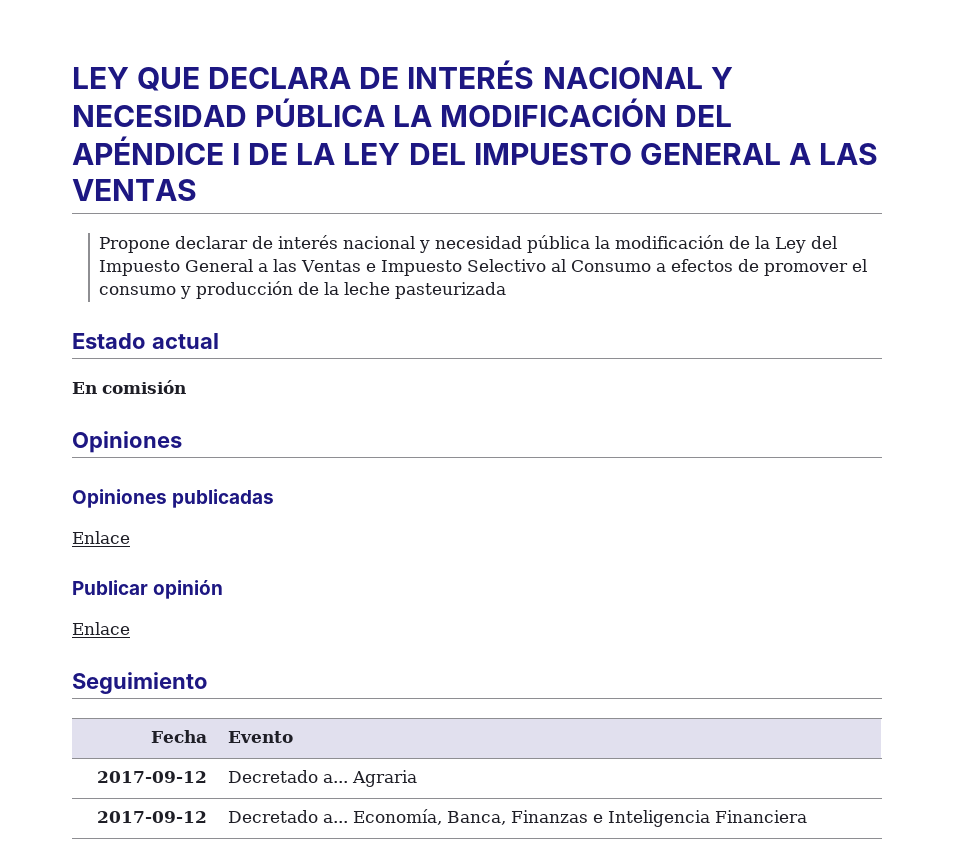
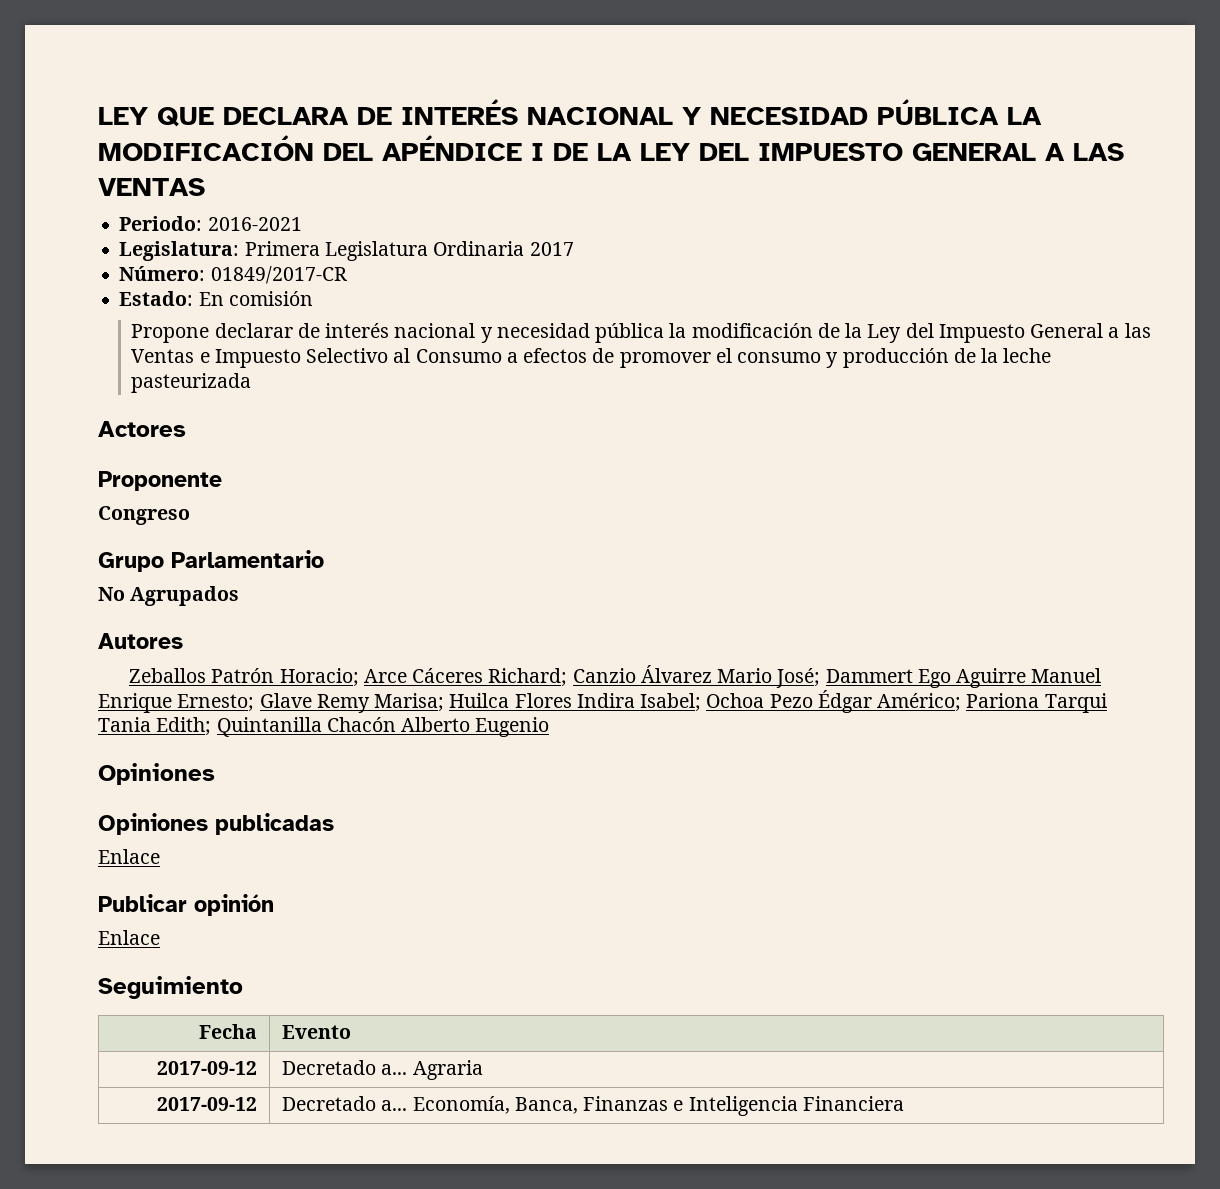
+ Periodo: 2016-2021
+ Legislatura: Primera Legislatura Ordinaria 2017
+ Número: 01849/2017-CR
+ Estado: En comisión
- Estado actual
- En comisión
+ Actores
+ Proponente
+ Congreso
+ Grupo Parlamentario
+ No Agrupados
+ Autores
+ Zeballos Patrón Horacio; Arce Cáceres Richard; Canzio Álvarez Mario José; Dammert Ego Aguirre Manuel Enrique Ernesto; Glave Remy Marisa; Huilca Flores Indira Isabel; Ochoa Pezo Édgar Américo; Pariona Tarqui Tania Edith; Quintanilla Chacón Alberto Eugenio

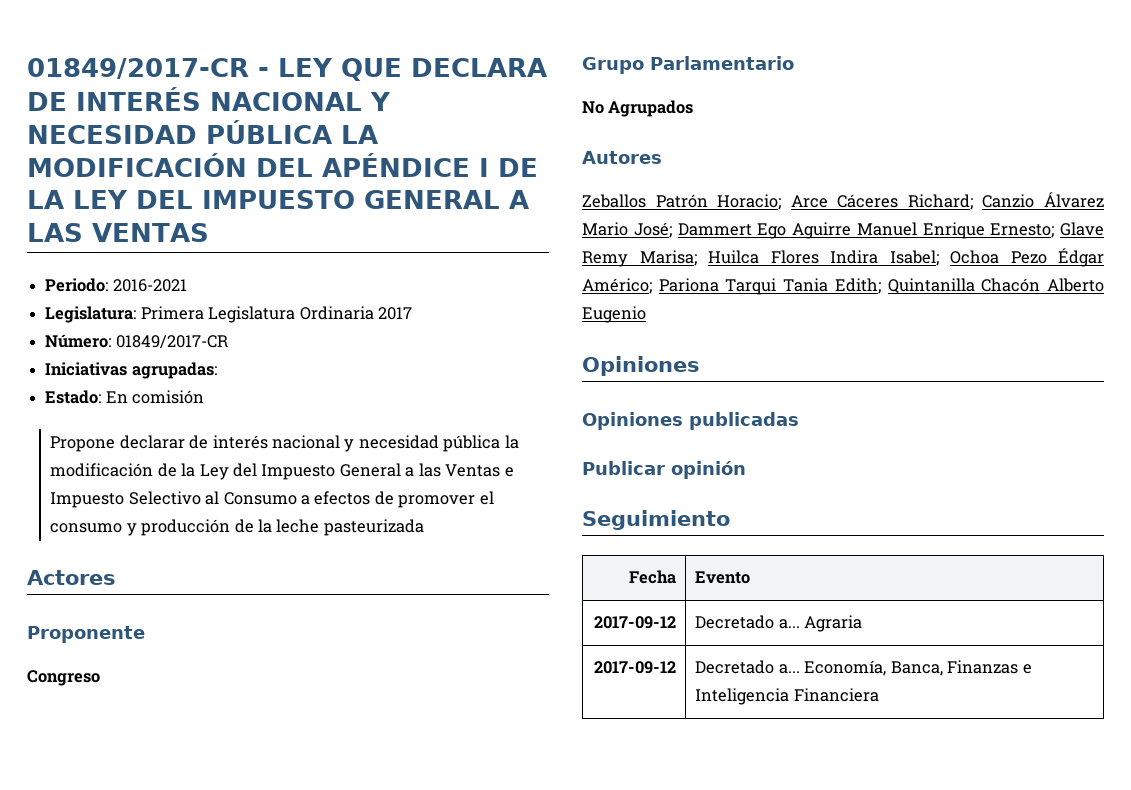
- LEY QUE DECLARA DE INTERÉS NACIONAL Y NECESIDAD PÚBLICA LA MODIFICACIÓN DEL APÉNDICE I DE LA LEY DEL IMPUESTO GENERAL A LAS VENTAS
+ 01849/2017-CR - LEY QUE DECLARA DE INTERÉS NACIONAL Y NECESIDAD PÚBLICA LA MODIFICACIÓN DEL APÉNDICE I DE LA LEY DEL IMPUESTO GENERAL A LAS VENTAS
+ Iniciativas agrupadas:
  Opiniones publicadas
- Enlace
  Publicar opinión
- Enlace

